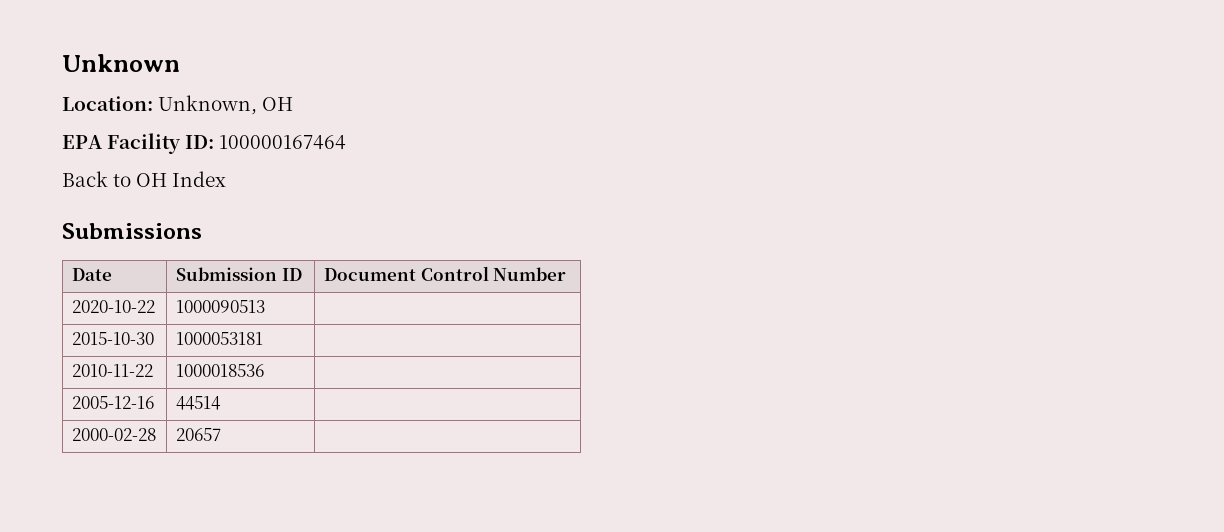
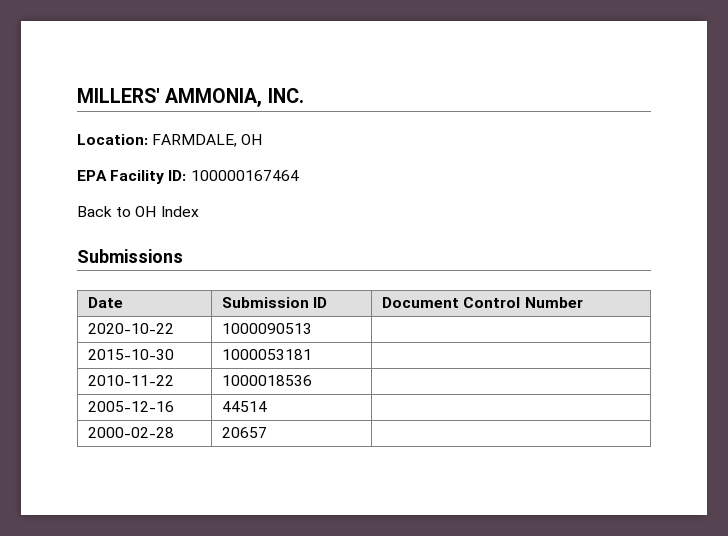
- Unknown
+ MILLERS' AMMONIA, INC.
- Location: Unknown, OH
+ Location: FARMDALE, OH

